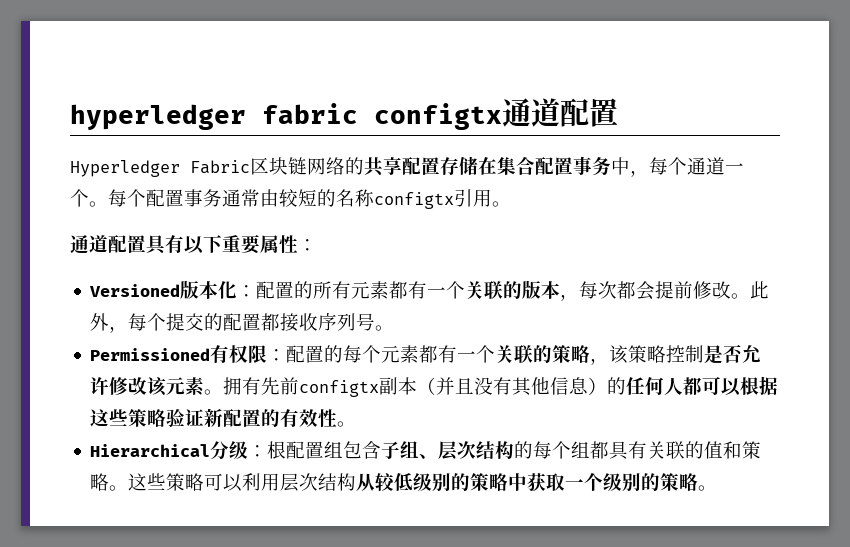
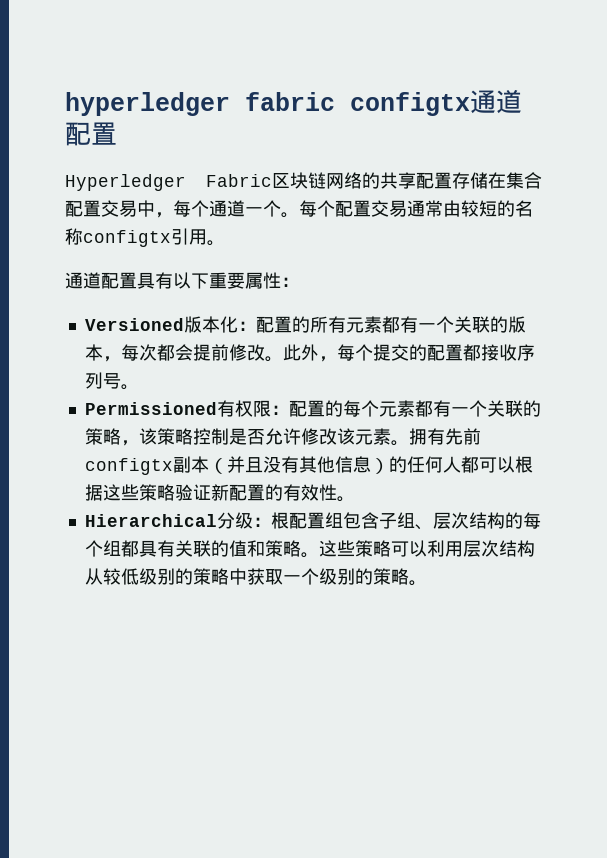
- Hyperledger Fabric区块链网络的共享配置存储在集合配置事务中，每个通道一个。
+ Hyperledger Fabric区块链网络的共享配置存储在集合配置交易中，每个通道一个。
- 每个配置事务通常由较短的名称configtx引用。
+ 每个配置交易通常由较短的名称configtx引用。

